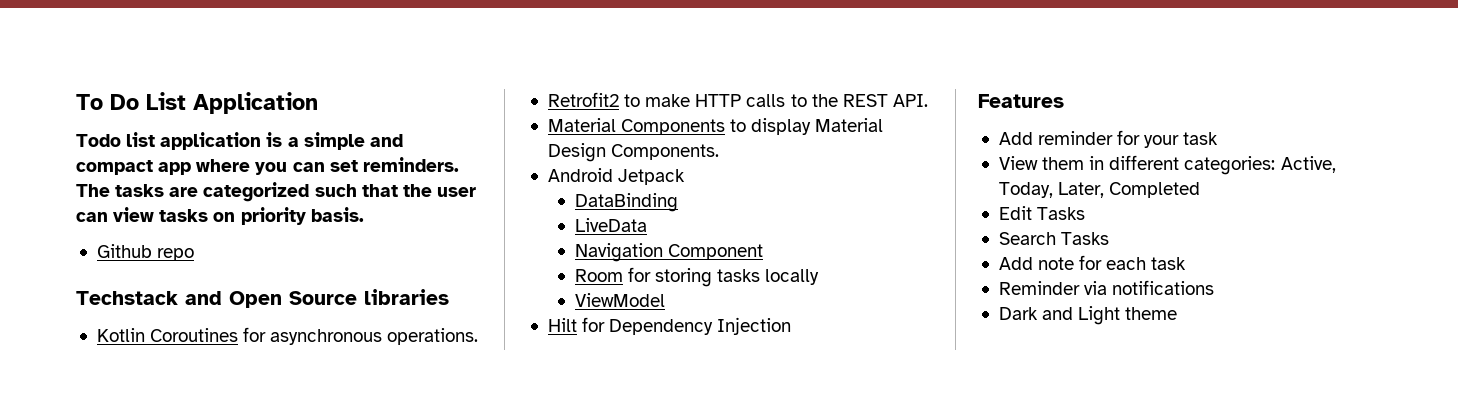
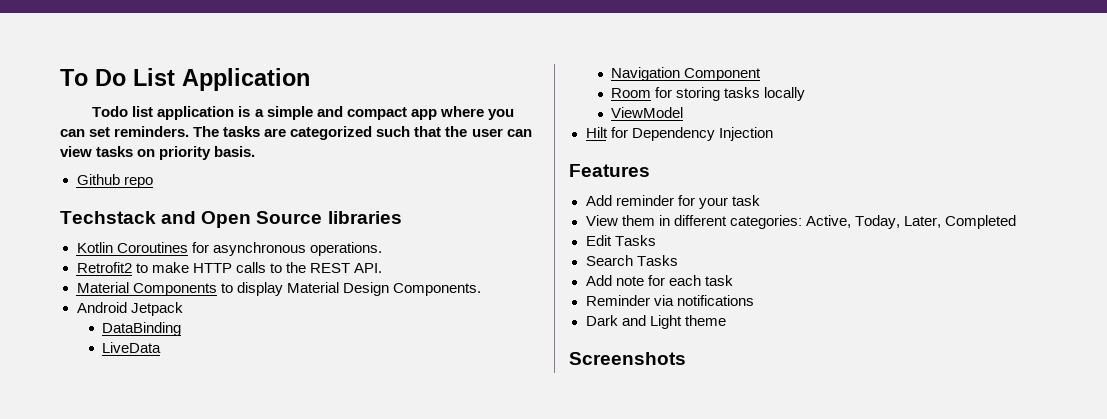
+ Screenshots

